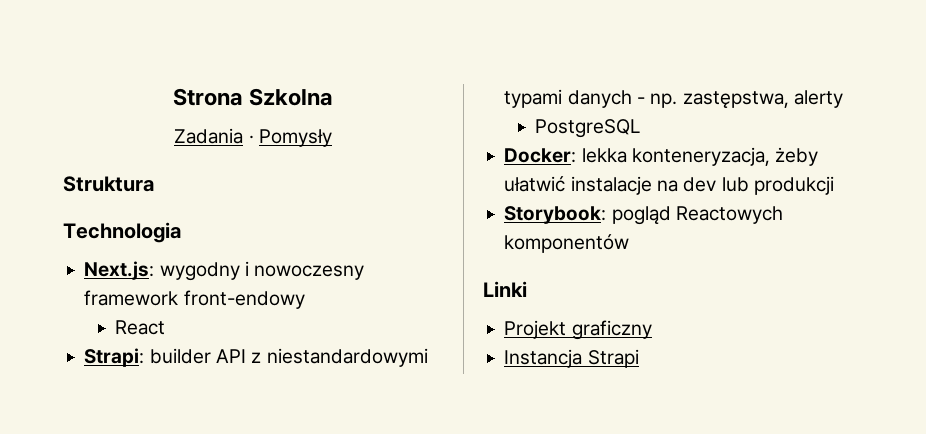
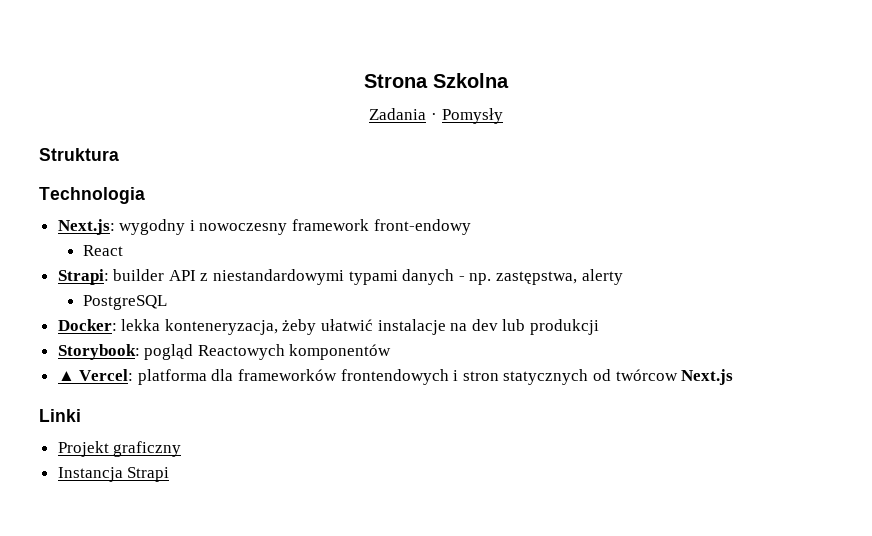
+ ▲ Vercel: platforma dla frameworków frontendowych i stron statycznych od twórcow Next.js

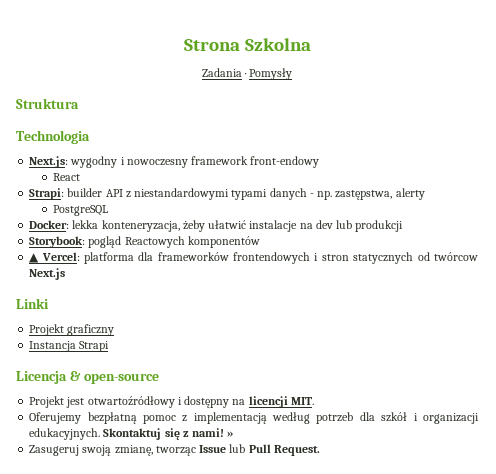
+ Licencja & open-source
+ Projekt jest otwartoźródłowy i dostępny na licencji MIT.
+ Oferujemy bezpłatną pomoc z implementacją według potrzeb dla szkół i organizacji edukacyjnych. Skontaktuj się z nami! »
+ Zasugeruj swoją zmianę, tworząc Issue lub Pull Request.

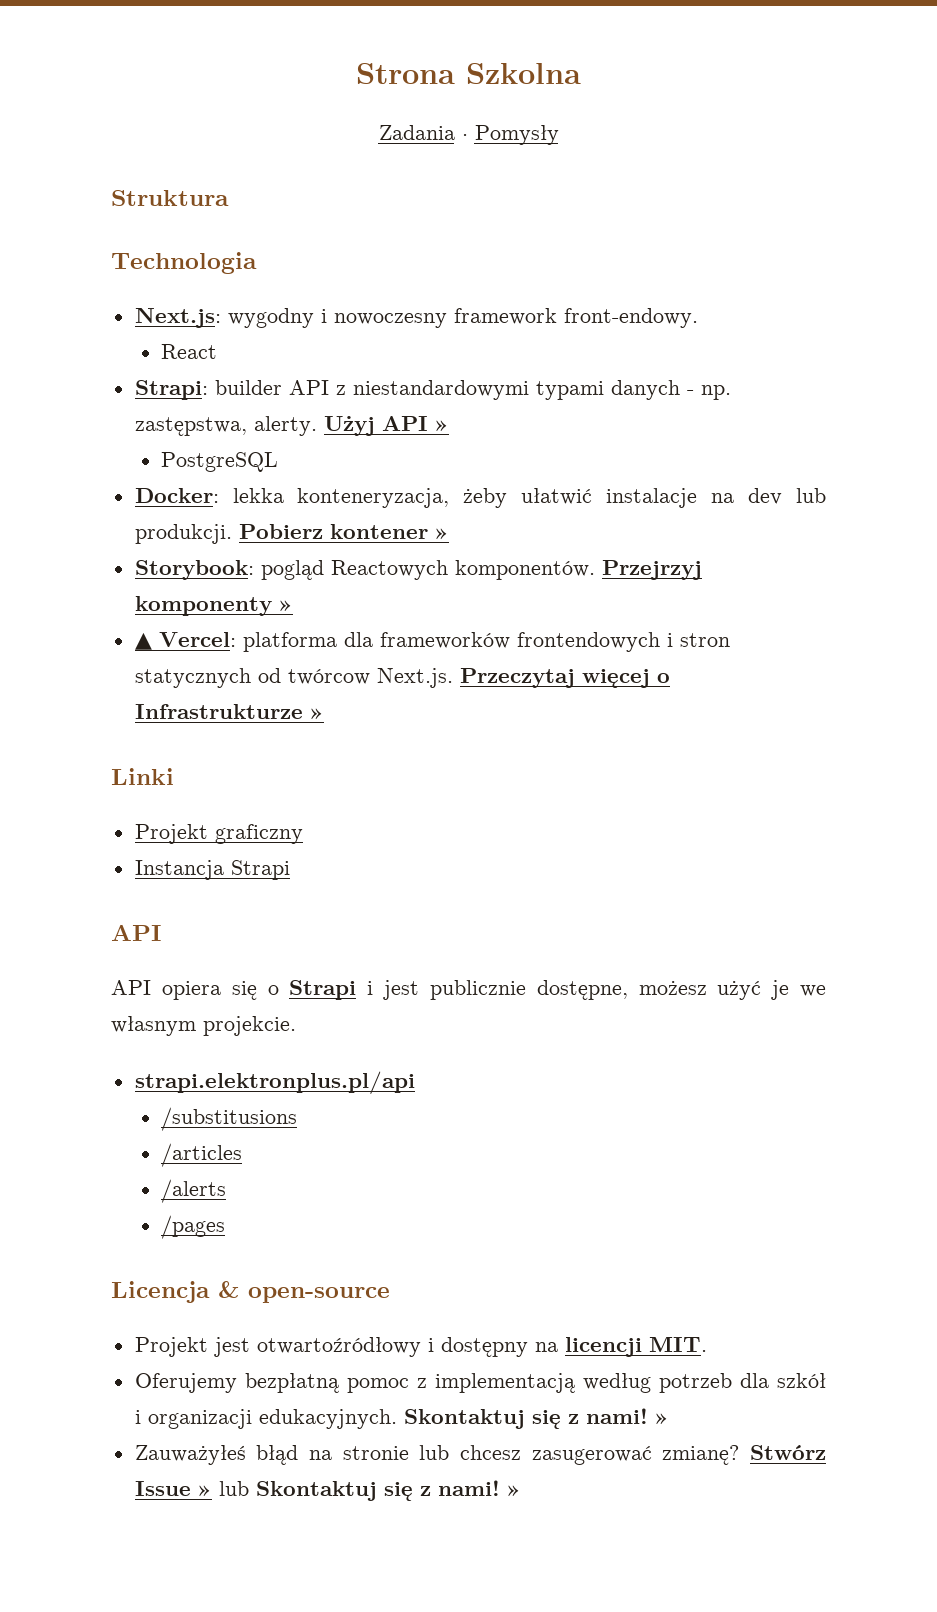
- Next.js: wygodny i nowoczesny framework front-endowy
+ Next.js: wygodny i nowoczesny framework front-endowy.
- Strapi: builder API z niestandardowymi typami danych - np. zastępstwa, alerty
+ Strapi: builder API z niestandardowymi typami danych - np. zastępstwa, alerty. Użyj API »
- Docker: lekka konteneryzacja, żeby ułatwić instalacje na dev lub produkcji
+ Docker: lekka konteneryzacja, żeby ułatwić instalacje na dev lub produkcji. Pobierz kontener »
- Storybook: pogląd Reactowych komponentów
+ Storybook: pogląd Reactowych komponentów. Przejrzyj komponenty »
- ▲ Vercel: platforma dla frameworków frontendowych i stron statycznych od twórcow Next.js
+ ▲ Vercel: platforma dla frameworków frontendowych i stron statycznych od twórcow Next.js. Przeczytaj więcej o Infrastrukturze »
  Instancja Strapi
+ API
+ API opiera się o Strapi i jest publicznie dostępne, możesz użyć je we własnym projekcie.
+ strapi.elektronplus.pl/api
+ /substitusions
+ /articles
+ /alerts
+ /pages
- Zasugeruj swoją zmianę, tworząc Issue lub Pull Request.
+ Zauważyłeś błąd na stronie lub chcesz zasugerować zmianę? Stwórz Issue » lub Skontaktuj się z nami! »

